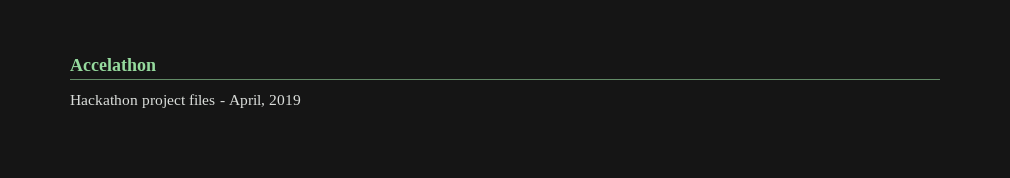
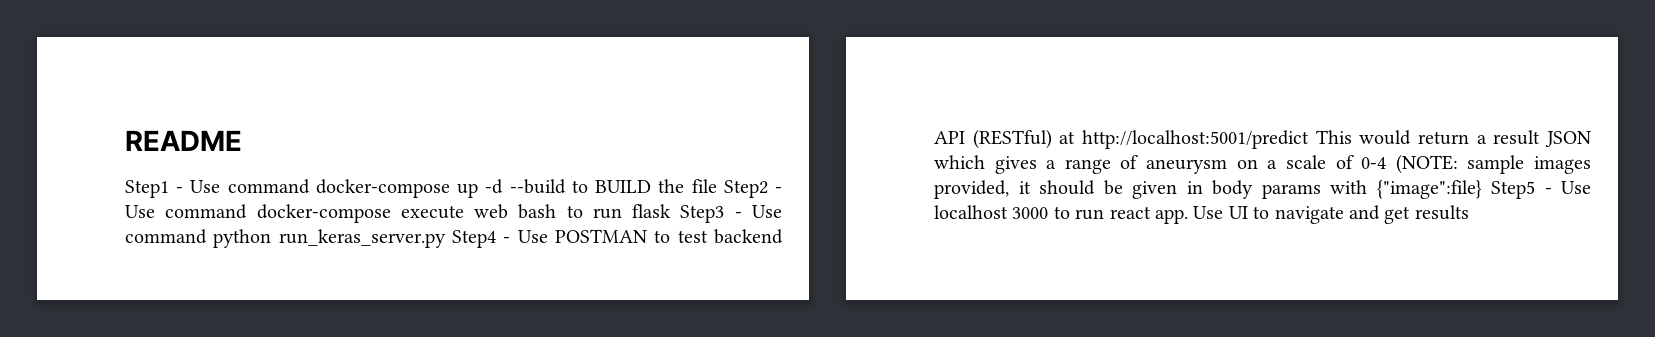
- Accelathon
- Hackathon project files - April, 2019
+ README
+ Step1 - Use command docker-compose up -d --build to BUILD the file Step2 - Use command docker-compose execute web bash to run flask Step3 - Use command python run_keras_server.py Step4 - Use POSTMAN to test backend API (RESTful) at http://localhost:5001/predict This would return a result JSON which gives a range of aneurysm on a scale of 0-4 (NOTE: sample images provided, it should be given in body params with {"image":file} Step5 - Use localhost 3000 to run react app. Use UI to navigate and get results

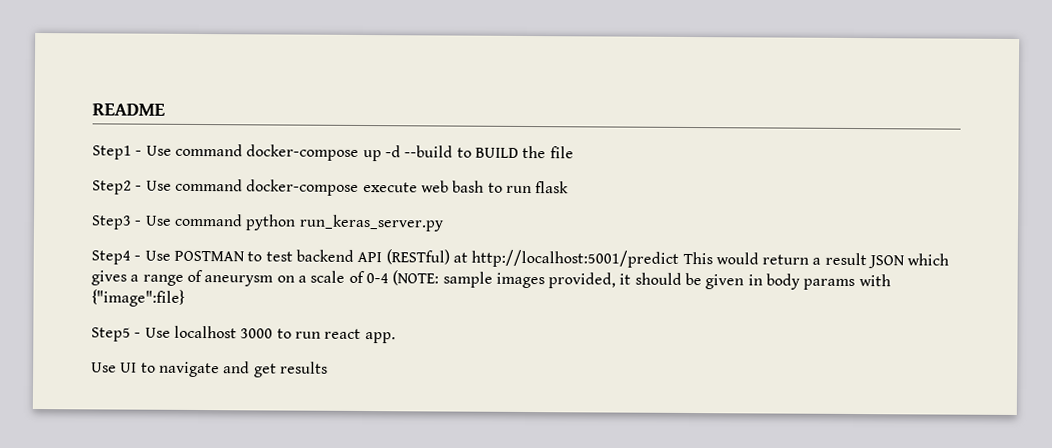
- Step1 - Use command docker-compose up -d --build to BUILD the file Step2 - Use command docker-compose execute web bash to run flask Step3 - Use command python run_keras_server.py Step4 - Use POSTMAN to test backend API (RESTful) at http://localhost:5001/predict This would return a result JSON which gives a range of aneurysm on a scale of 0-4 (NOTE:
+ Step1 - Use command docker-compose up -d --build to BUILD the file
+ Step2 - Use command docker-compose execute web bash to run flask
+ Step3 - Use command python run_keras_server.py
+ Step4 - Use POSTMAN to test backend API (RESTful) at http://localhost:5001/predict This would return a result JSON which gives a range of aneurysm on a scale of 0-4 (NOTE:
- sample images provided, it should be given in body params with {"image":file} Step5 - Use localhost 3000 to run react app. Use UI to navigate and get results
+ sample images provided, it should be given in body params with {"image":file}
+ Step5 - Use localhost 3000 to run react app.
+ Use UI to navigate and get results

